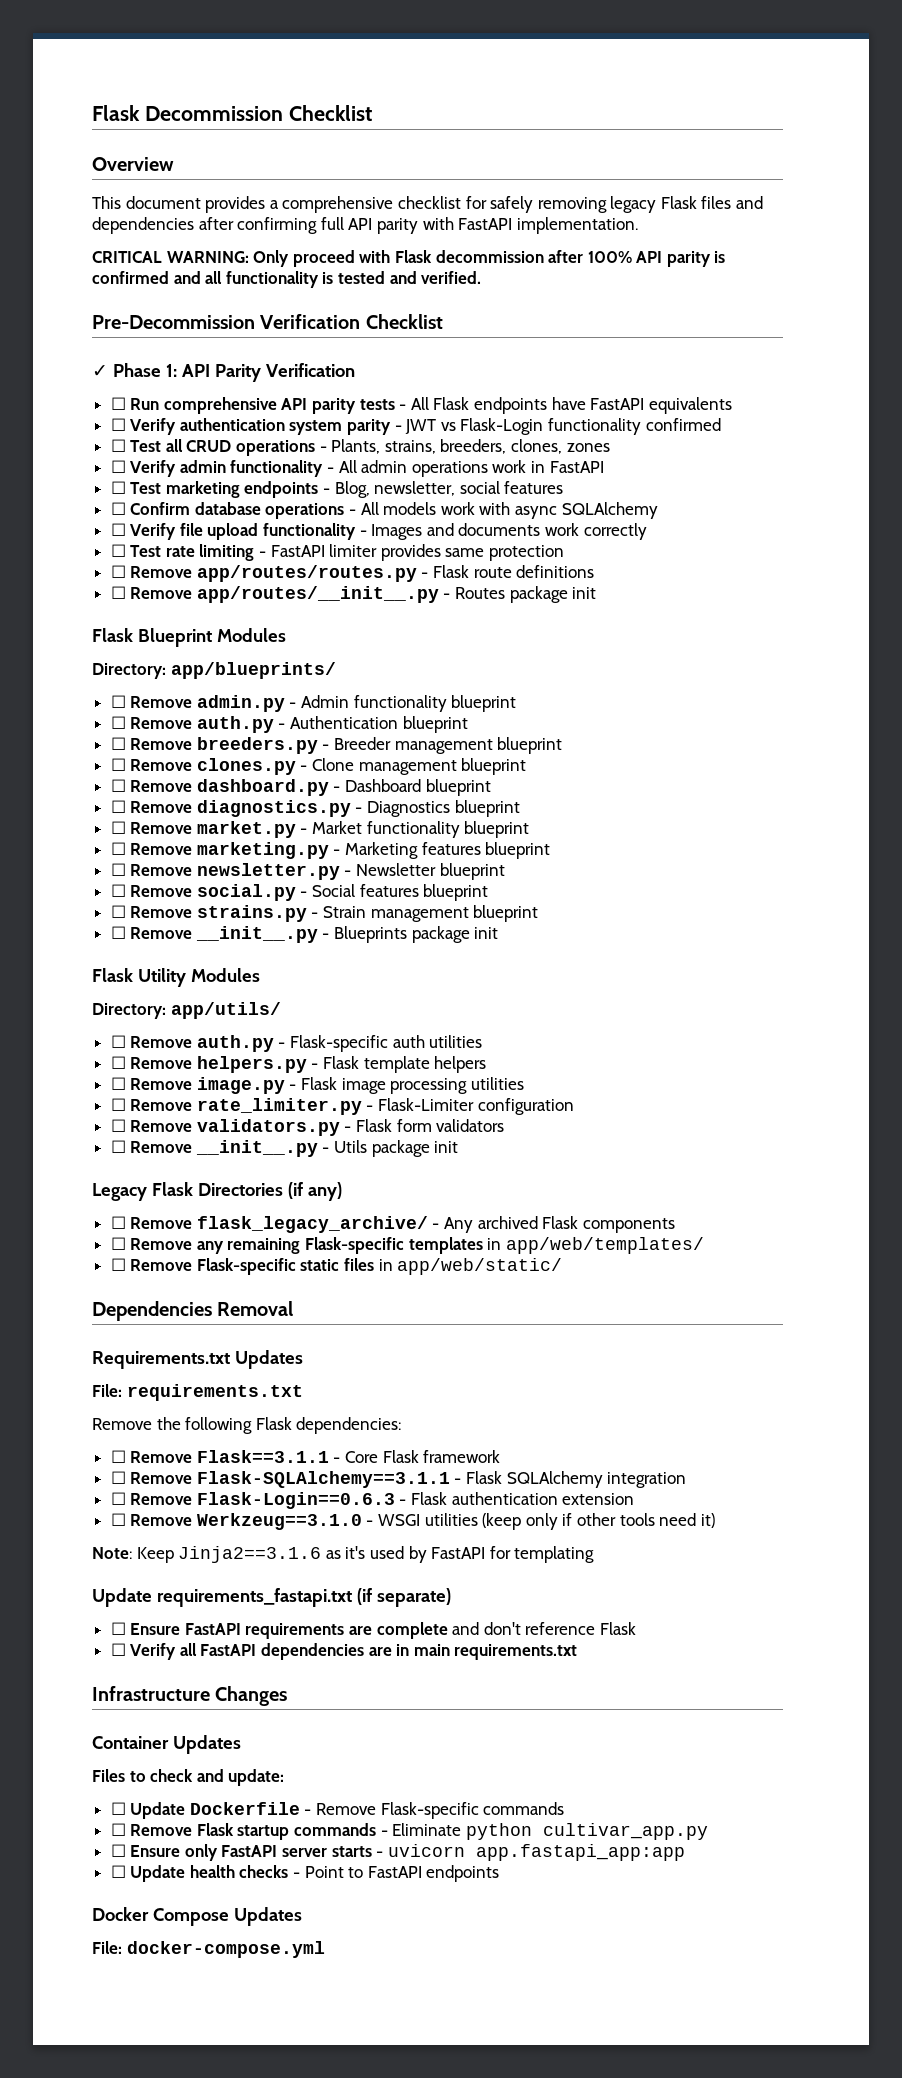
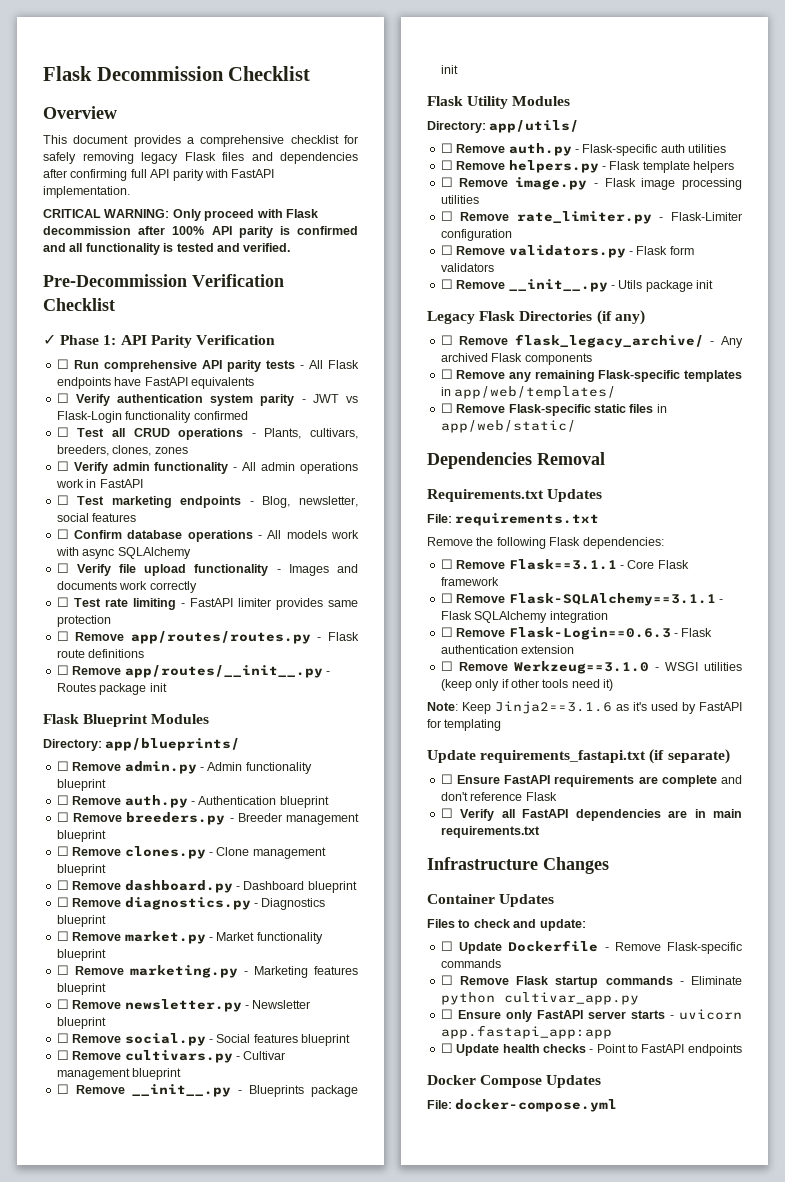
- ☐ Test all CRUD operations - Plants, strains, breeders, clones, zones
+ ☐ Test all CRUD operations - Plants, cultivars, breeders, clones, zones
- ☐ Remove strains.py - Strain management blueprint
+ ☐ Remove cultivars.py - Cultivar management blueprint

